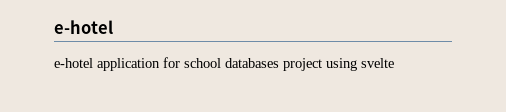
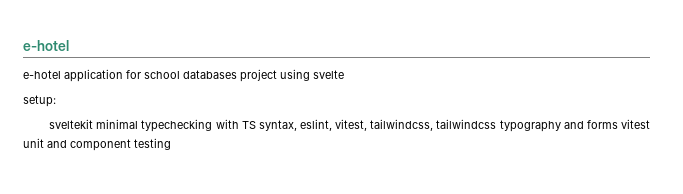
+ setup:
+ sveltekit minimal typechecking with TS syntax, eslint, vitest, tailwindcss, tailwindcss typography and forms vitest unit and component testing

